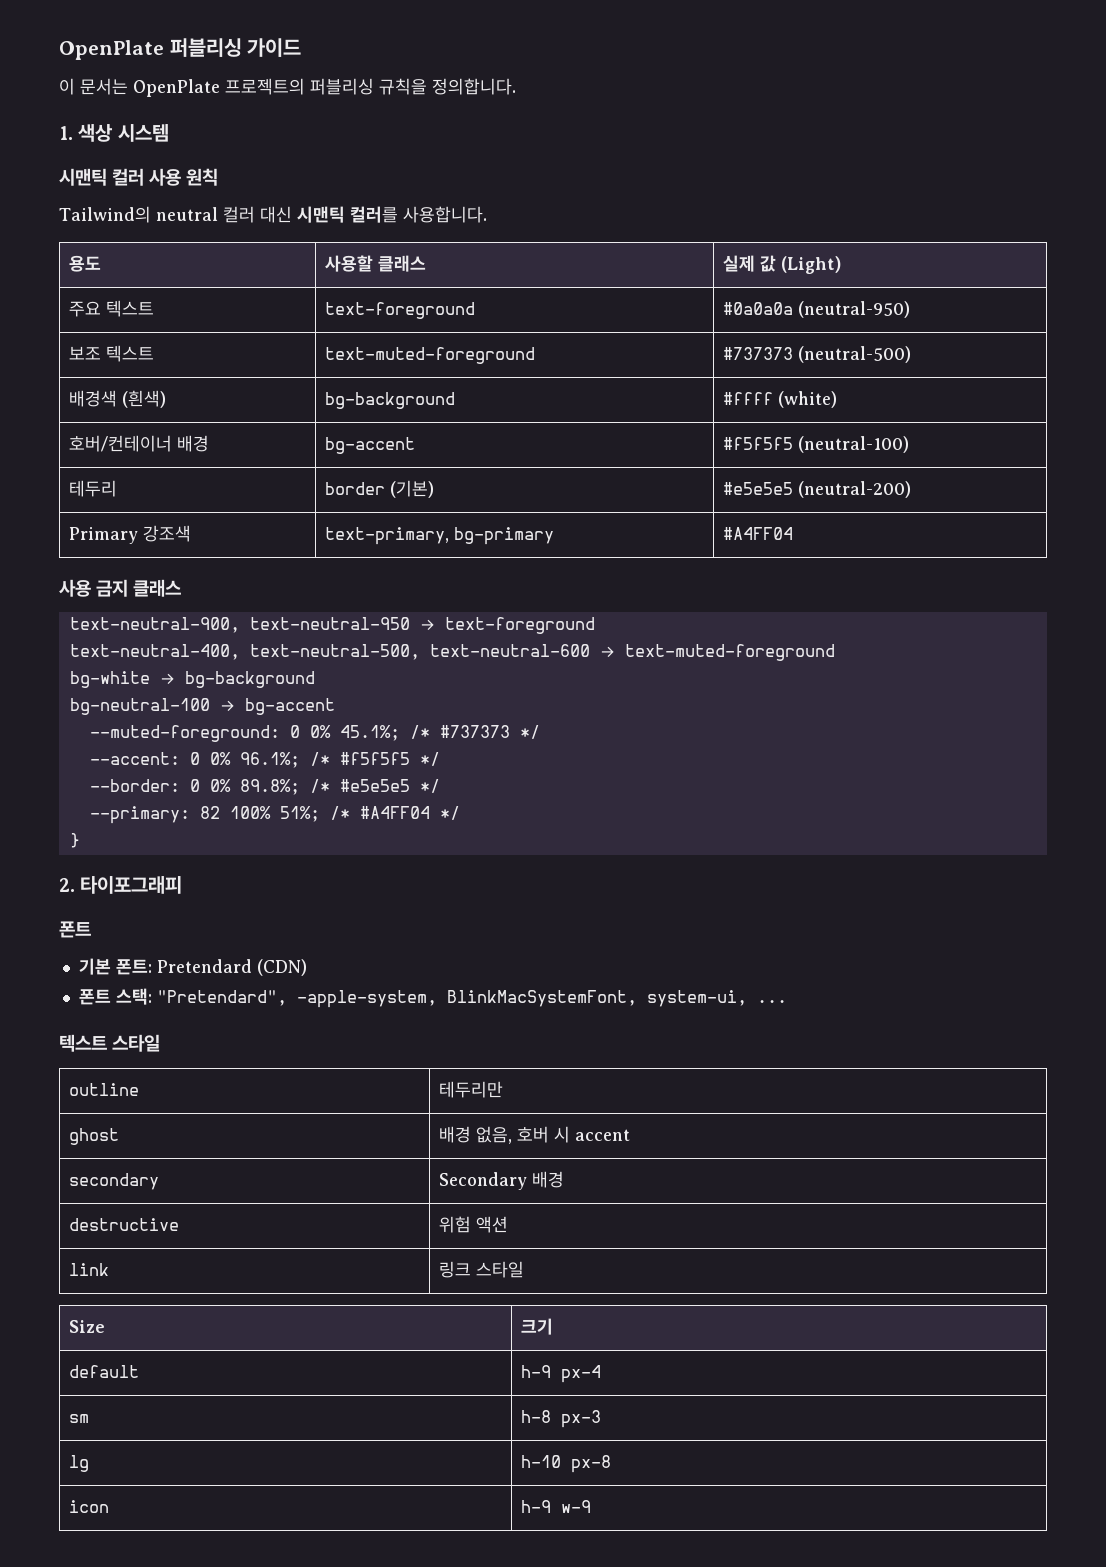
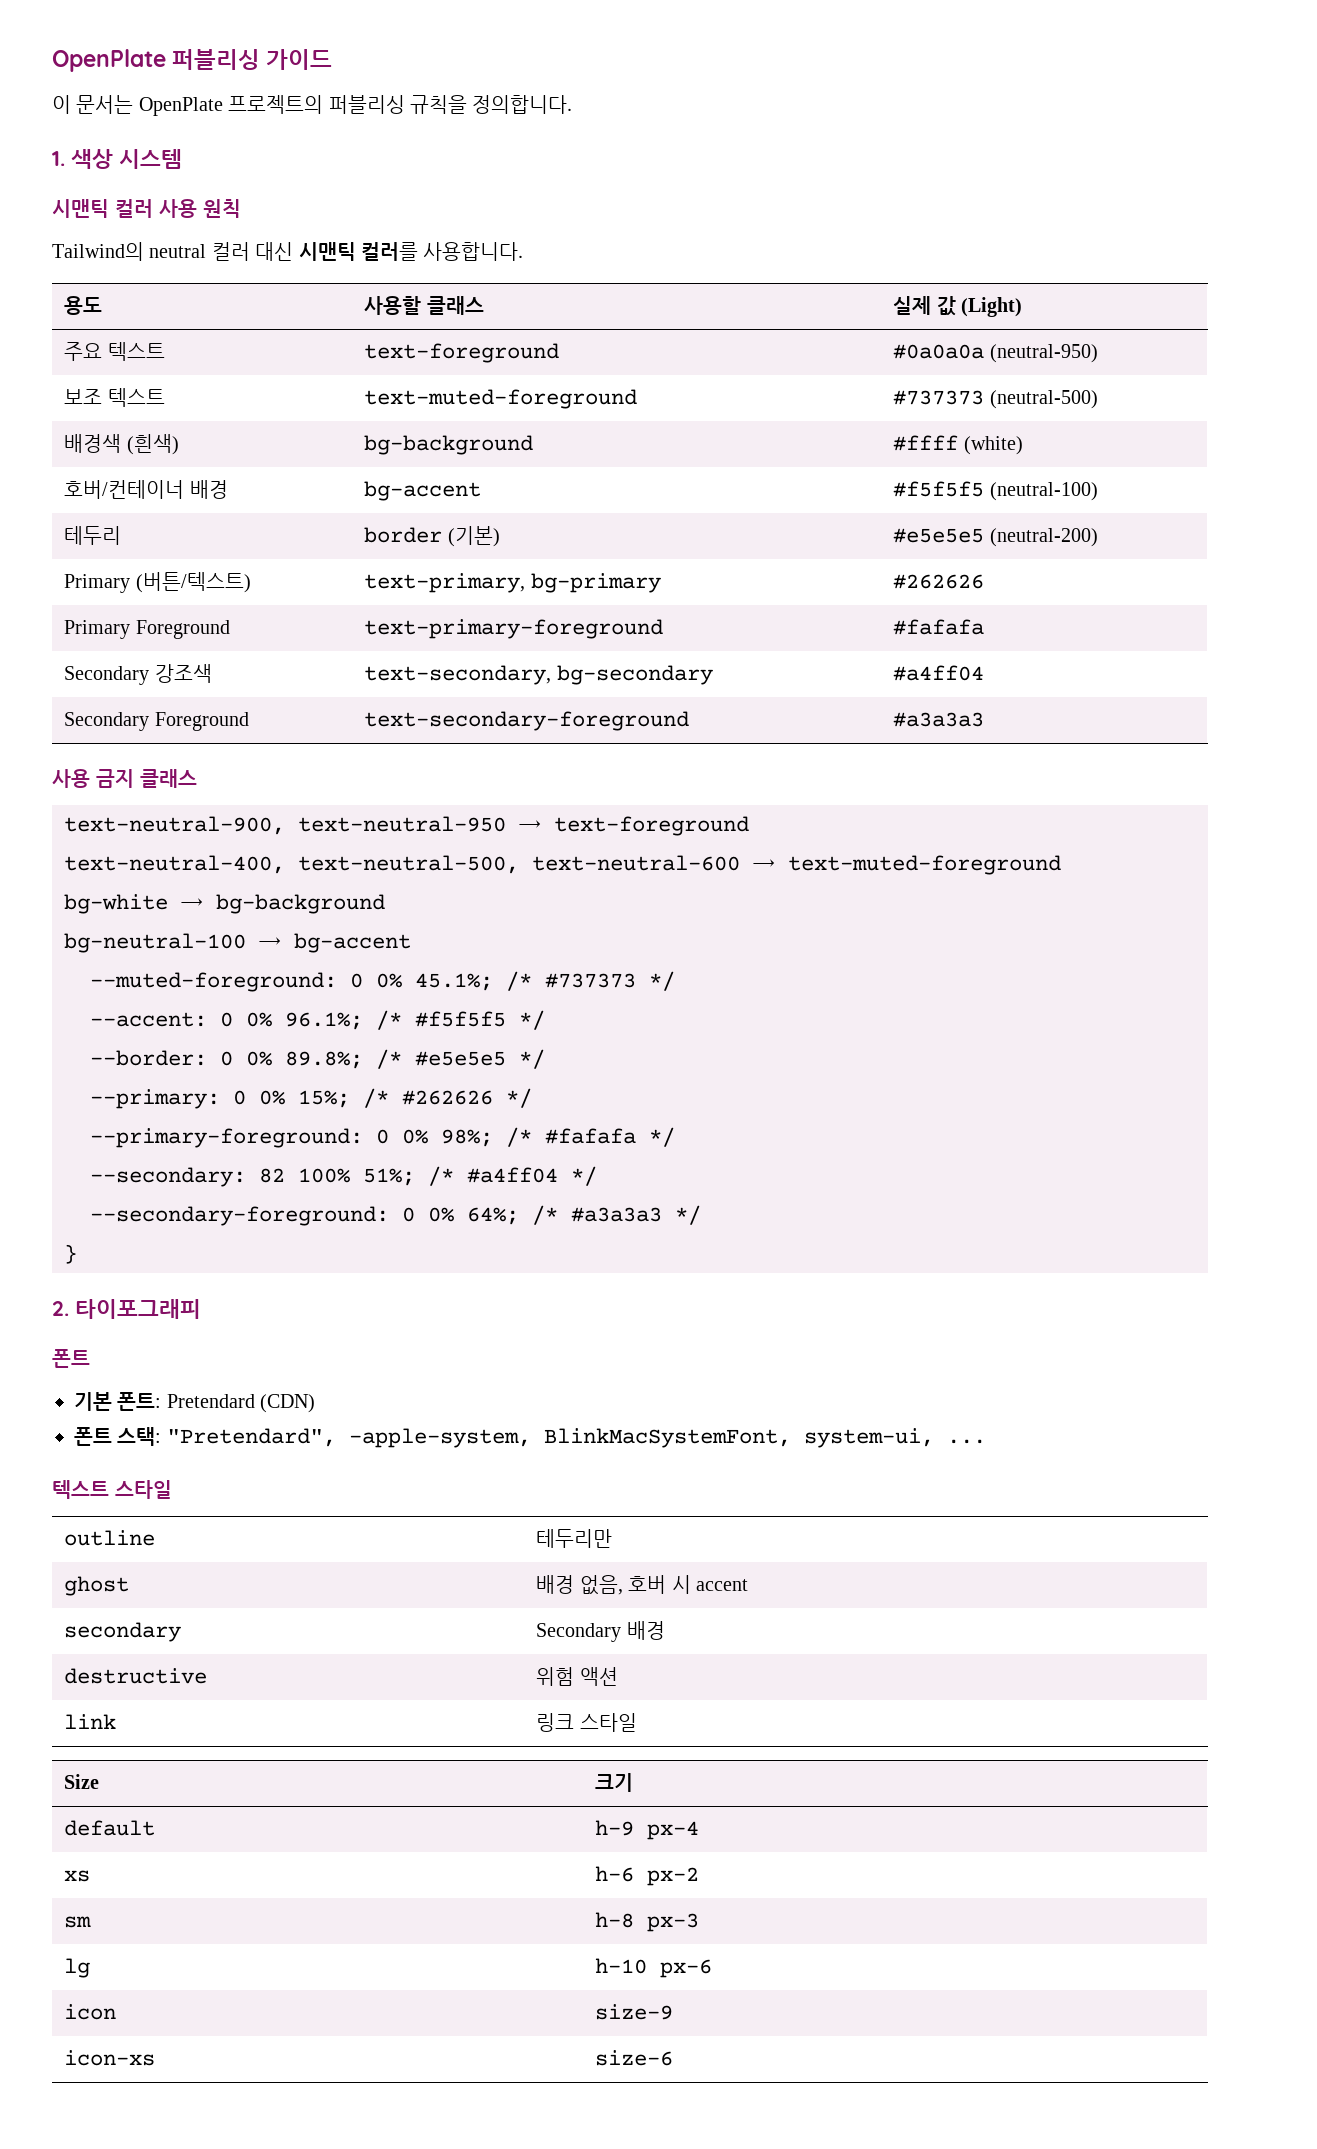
- Primary 강조색 | text-primary, bg-primary | #A4FF04
+ Primary (버튼/텍스트) | text-primary, bg-primary | #262626
+ Primary Foreground | text-primary-foreground | #fafafa
+ Secondary 강조색 | text-secondary, bg-secondary | #a4ff04
+ Secondary Foreground | text-secondary-foreground | #a3a3a3
- --primary: 82 100% 51%; /* #A4FF04 */
+ --primary: 0 0% 15%; /* #262626 */
+ --primary-foreground: 0 0% 98%; /* #fafafa */
+ --secondary: 82 100% 51%; /* #a4ff04 */
+ --secondary-foreground: 0 0% 64%; /* #a3a3a3 */
+ xs | h-6 px-2
- lg | h-10 px-8
+ lg | h-10 px-6
- icon | h-9 w-9
+ icon | size-9
+ icon-xs | size-6

